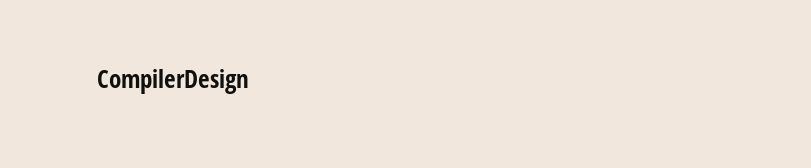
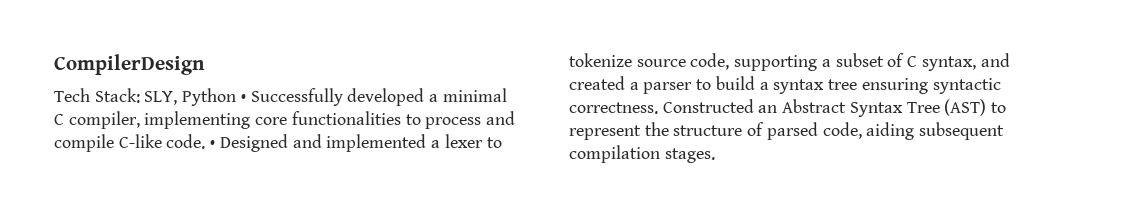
+ Tech Stack: SLY, Python • Successfully developed a minimal C compiler, implementing core functionalities to process and compile C-like code. • Designed and implemented a lexer to tokenize source code, supporting a subset of C syntax, and created a parser to build a syntax tree ensuring syntactic correctness. Constructed an Abstract Syntax Tree (AST) to represent the structure of parsed code, aiding subsequent compilation stages.

